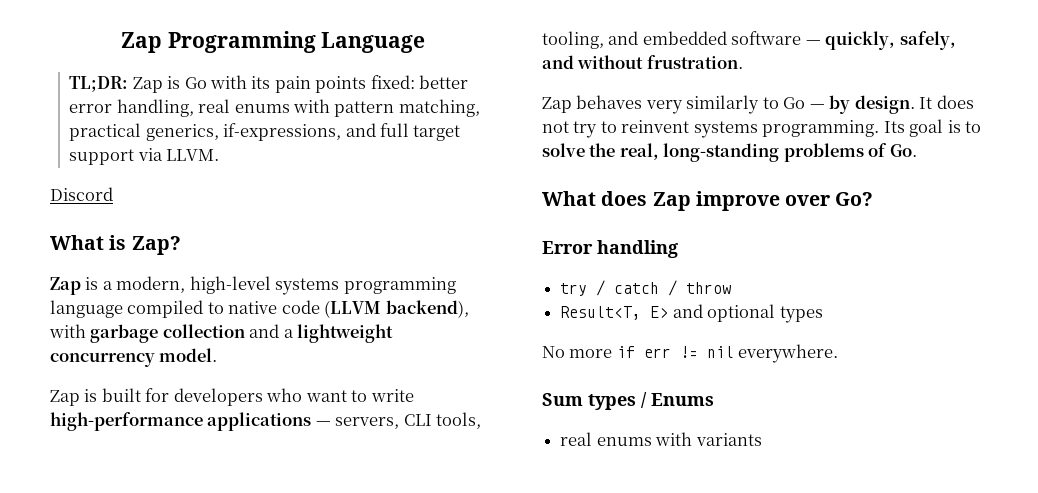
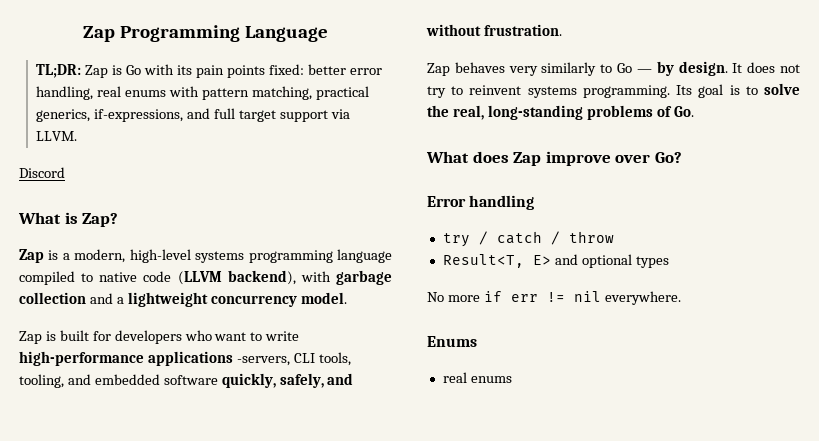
- Zap is built for developers who want to write high-performance applications — servers, CLI tools, tooling, and embedded software — quickly, safely, and without frustration.
+ Zap is built for developers who want to write high-performance applications -servers, CLI tools, tooling, and embedded software quickly, safely, and without frustration.
- Sum types / Enums
- real enums with variants
+ Enums
+ real enums

